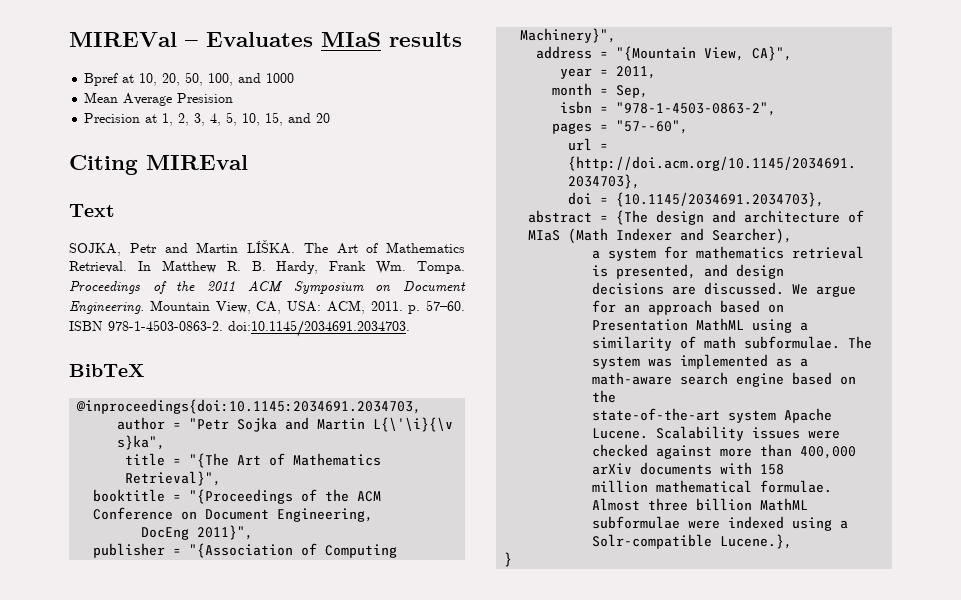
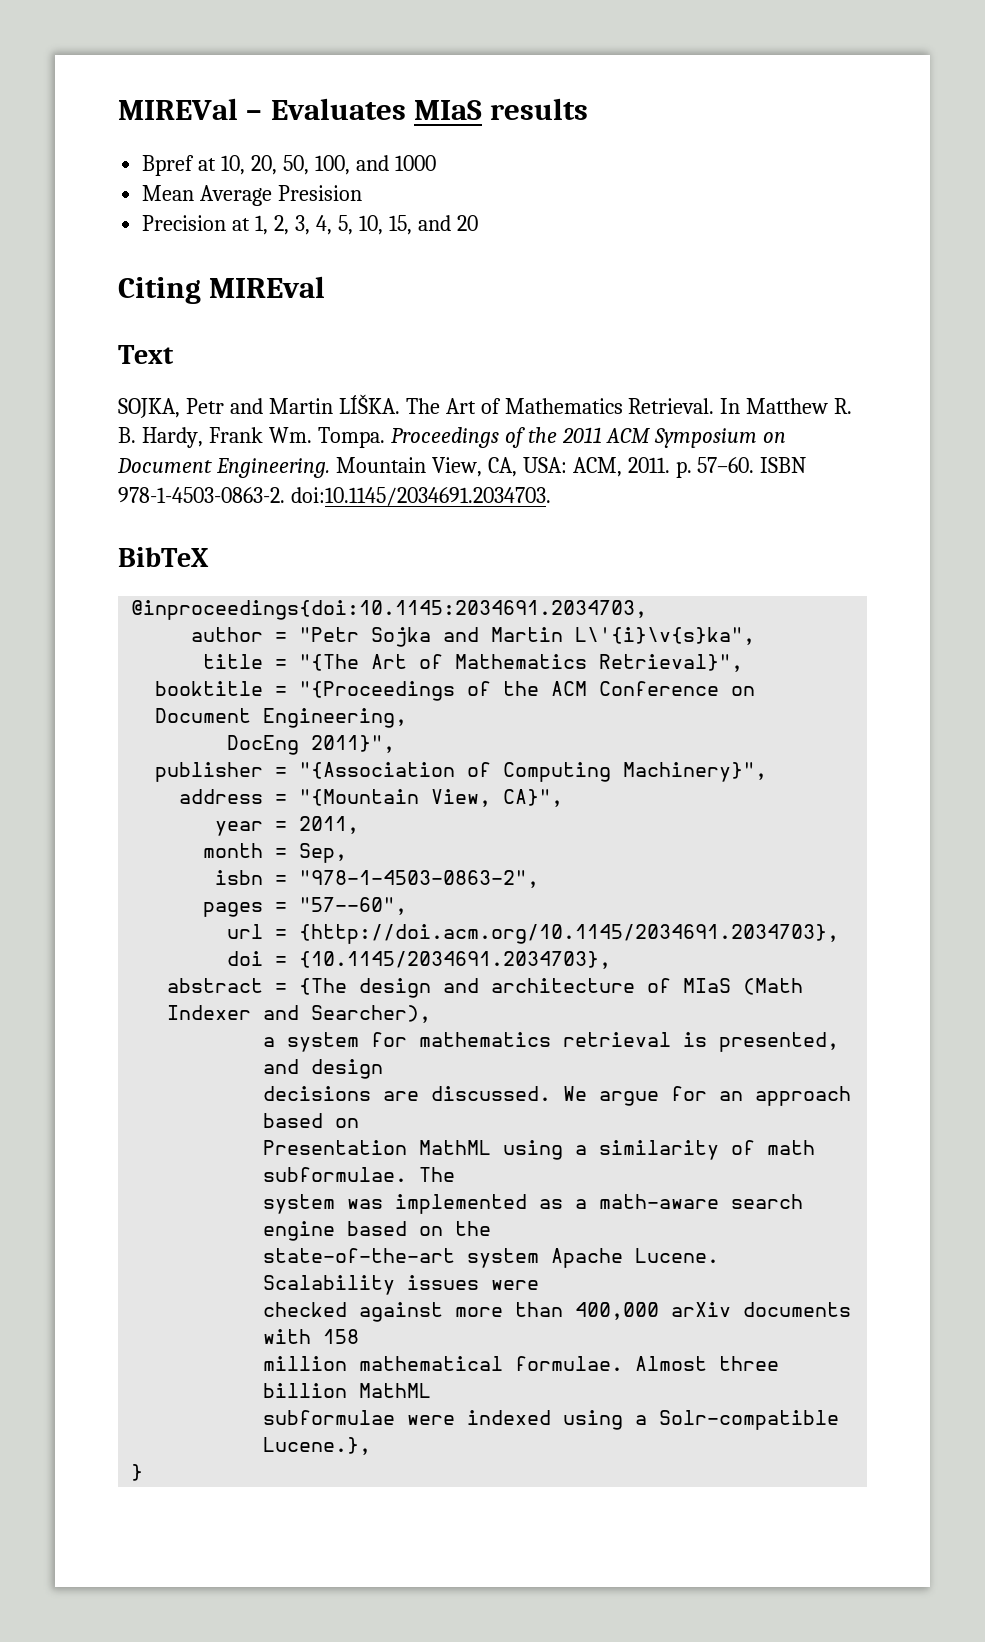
- author = "Petr Sojka and Martin L{\'\i}{\v s}ka",
+ author = "Petr Sojka and Martin L\'{i}\v{s}ka",

